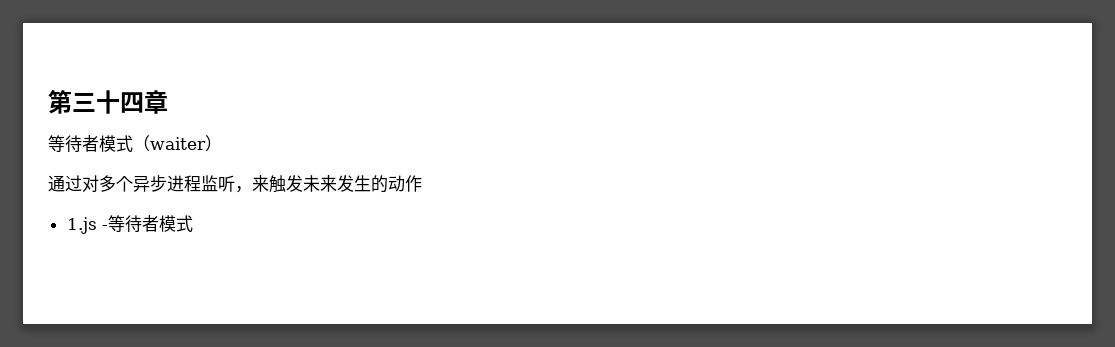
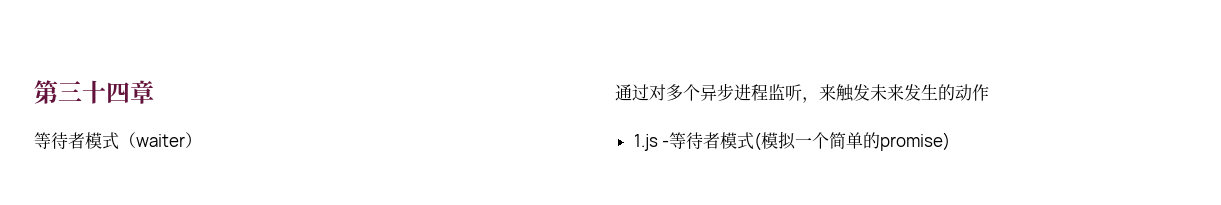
- 1.js -等待者模式
+ 1.js -等待者模式(模拟一个简单的promise)

